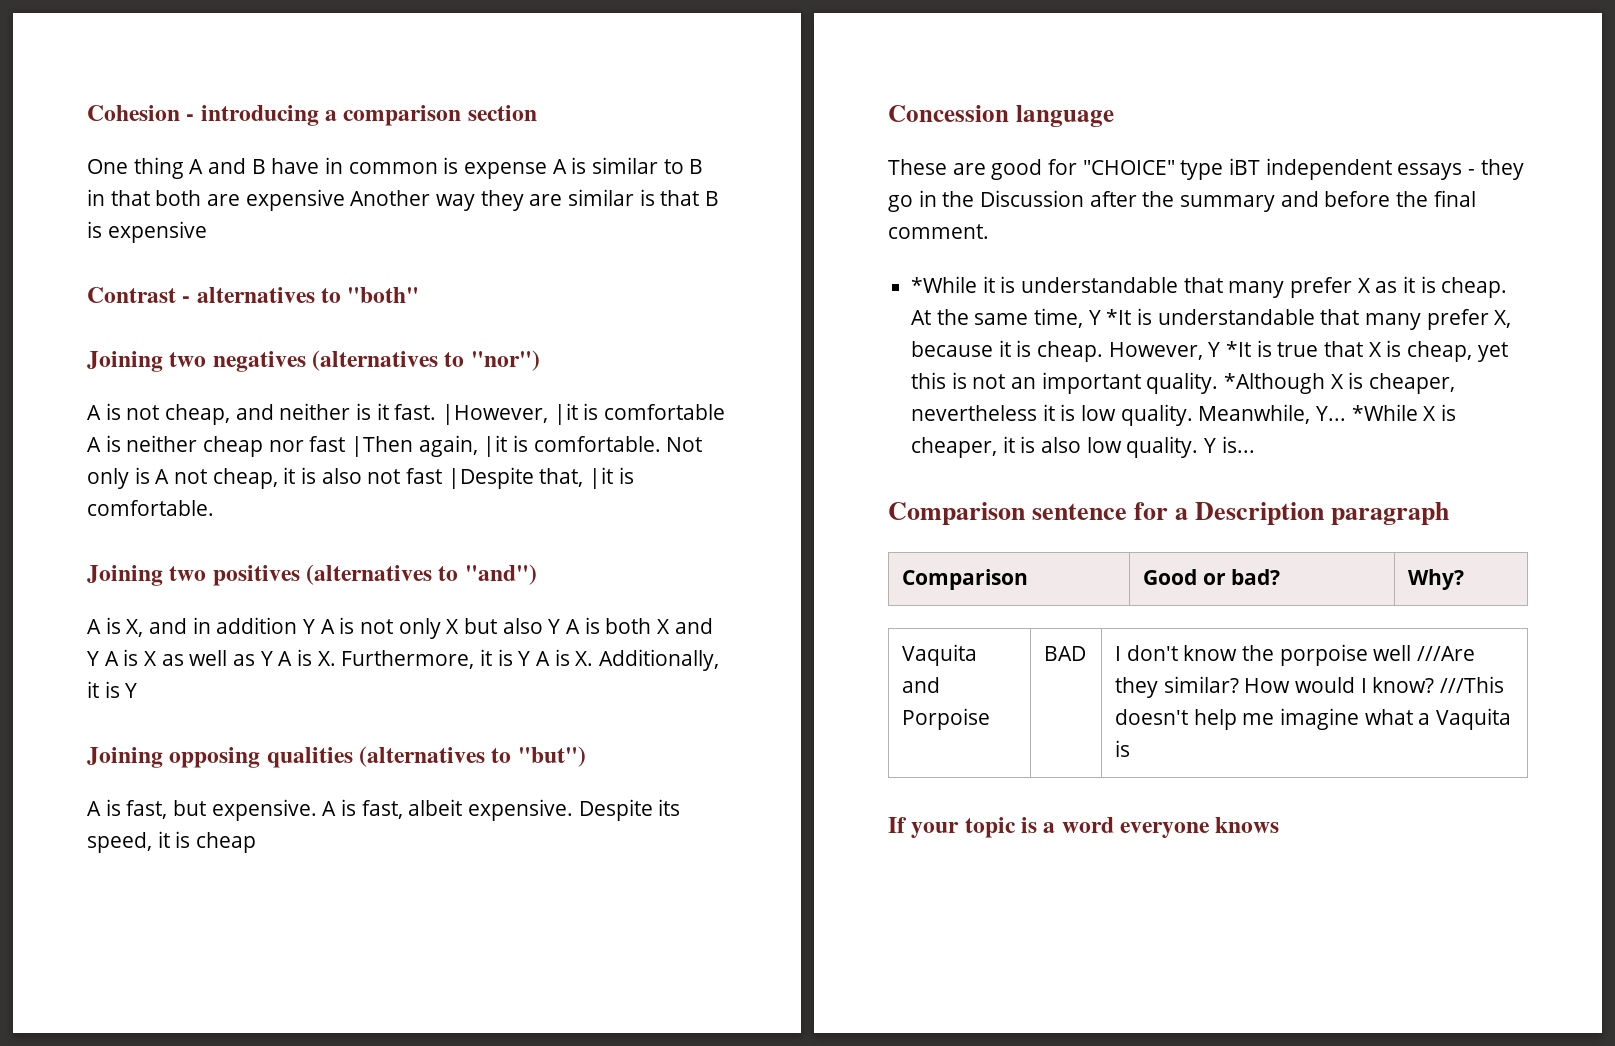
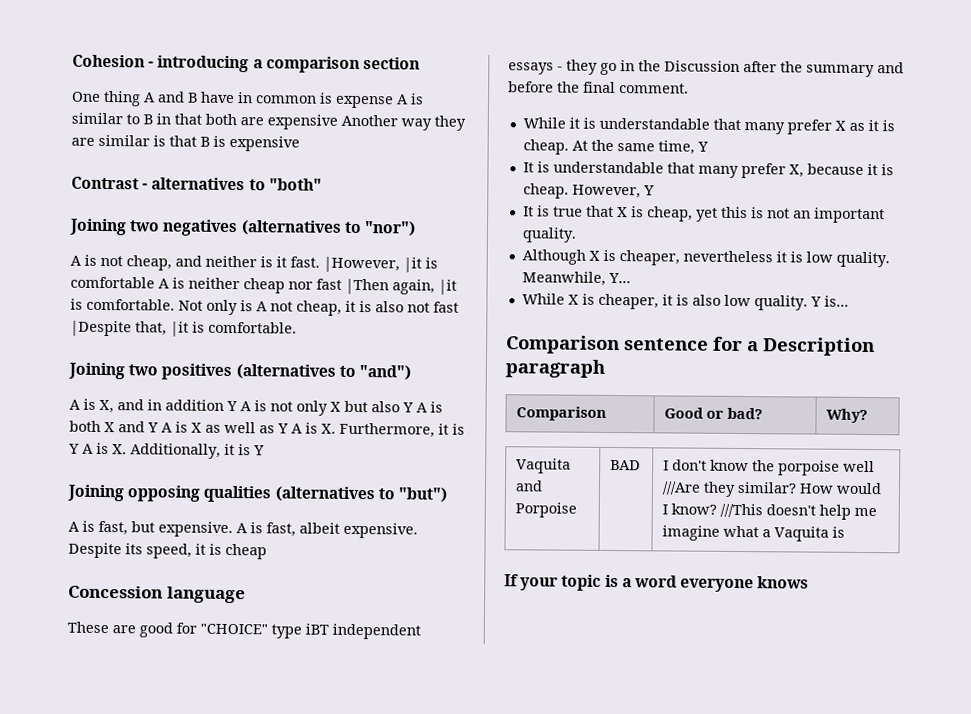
- *While it is understandable that many prefer X as it is cheap.
+ While it is understandable that many prefer X as it is cheap.
- At the same time, Y *It is understandable that many prefer X, because it is cheap.
+ At the same time, Y
+ It is understandable that many prefer X, because it is cheap.
- However, Y *It is true that X is cheap, yet this is not an important quality. *Although X is cheaper, nevertheless it is low quality.
+ However, Y
+ It is true that X is cheap, yet this is not an important quality.
+ Although X is cheaper, nevertheless it is low quality.
- Meanwhile, Y... *While X is cheaper, it is also low quality.
+ Meanwhile, Y...
+ While X is cheaper, it is also low quality.

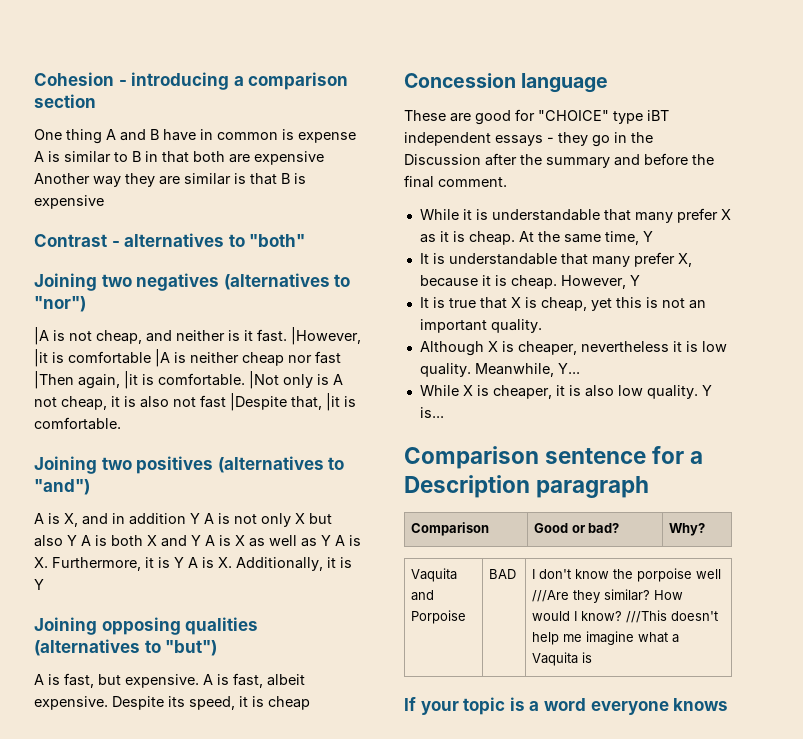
- A is not cheap, and neither is it fast.
+ |A is not cheap, and neither is it fast.
- |However, |it is comfortable A is neither cheap nor fast |Then again, |it is comfortable.
+ |However, |it is comfortable |A is neither cheap nor fast |Then again, |it is comfortable.
- Not only is A not cheap, it is also not fast |Despite that, |it is comfortable.
+ |Not only is A not cheap, it is also not fast |Despite that, |it is comfortable.

